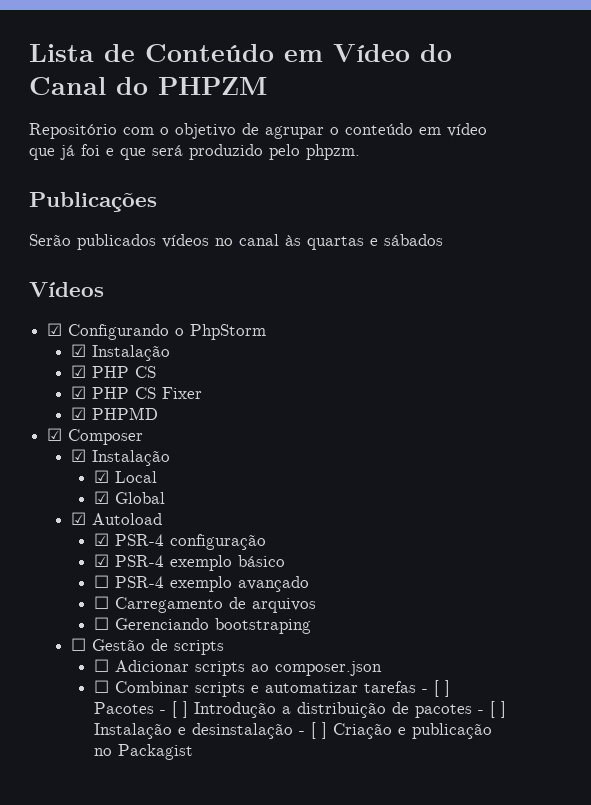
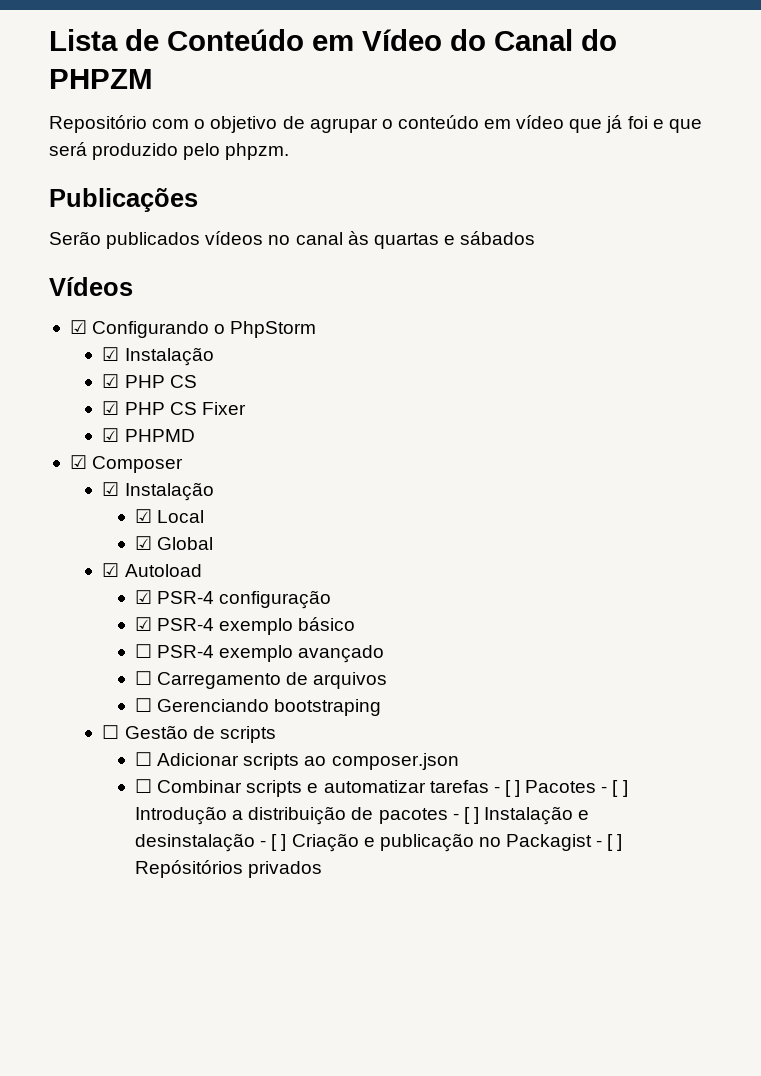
- ☐ Combinar scripts e automatizar tarefas - [ ] Pacotes - [ ] Introdução a distribuição de pacotes - [ ] Instalação e desinstalação - [ ] Criação e publicação no Packagist
+ ☐ Combinar scripts e automatizar tarefas - [ ] Pacotes - [ ] Introdução a distribuição de pacotes - [ ] Instalação e desinstalação - [ ] Criação e publicação no Packagist - [ ] Repósitórios privados

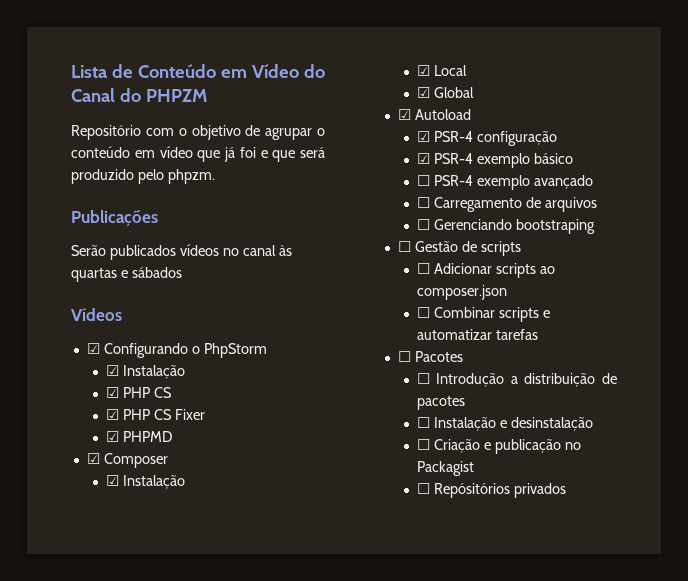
- ☐ Combinar scripts e automatizar tarefas - [ ] Pacotes - [ ] Introdução a distribuição de pacotes - [ ] Instalação e desinstalação - [ ] Criação e publicação no Packagist - [ ] Repósitórios privados
+ ☐ Combinar scripts e automatizar tarefas
+ ☐ Pacotes
+ ☐ Introdução a distribuição de pacotes
+ ☐ Instalação e desinstalação
+ ☐ Criação e publicação no Packagist
+ ☐ Repósitórios privados

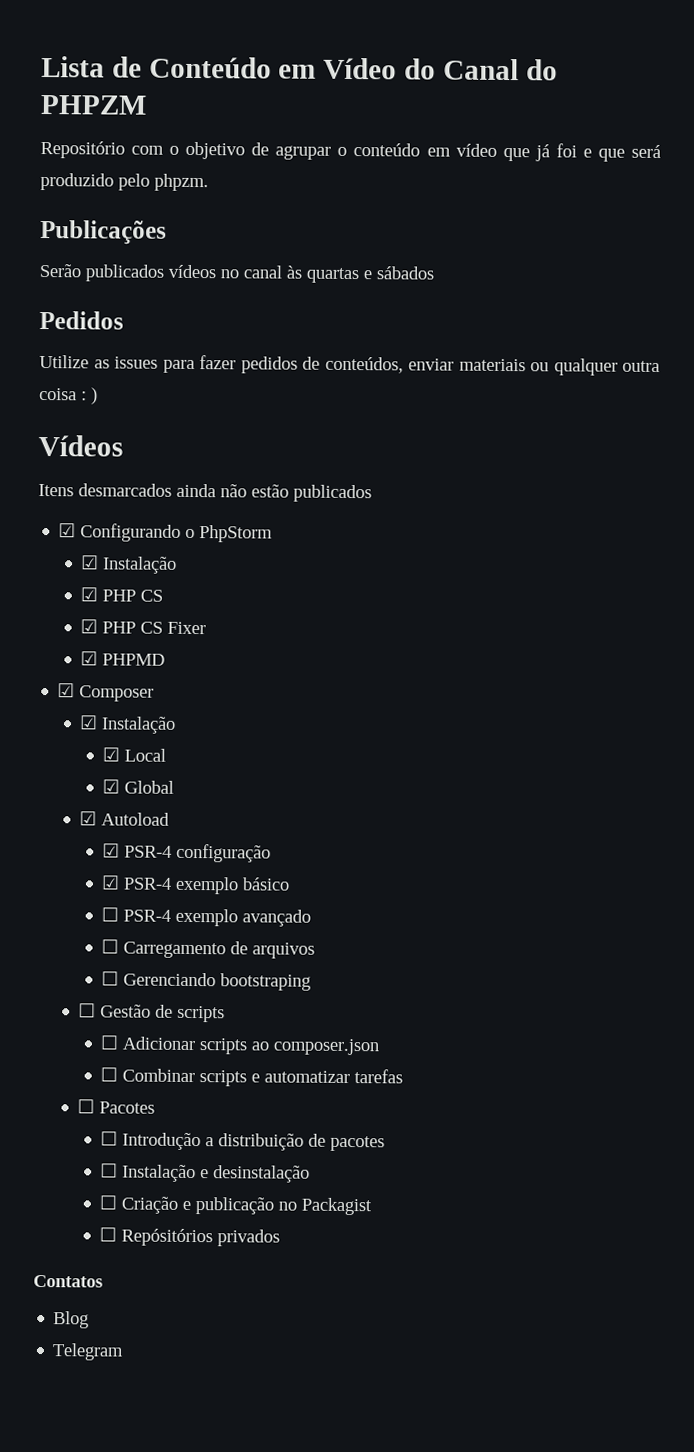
+ Pedidos
+ Utilize as issues para fazer pedidos de conteúdos, enviar materiais ou qualquer outra coisa : )
  Vídeos
+ Itens desmarcados ainda não estão publicados
+ Contatos
+ Blog
+ Telegram

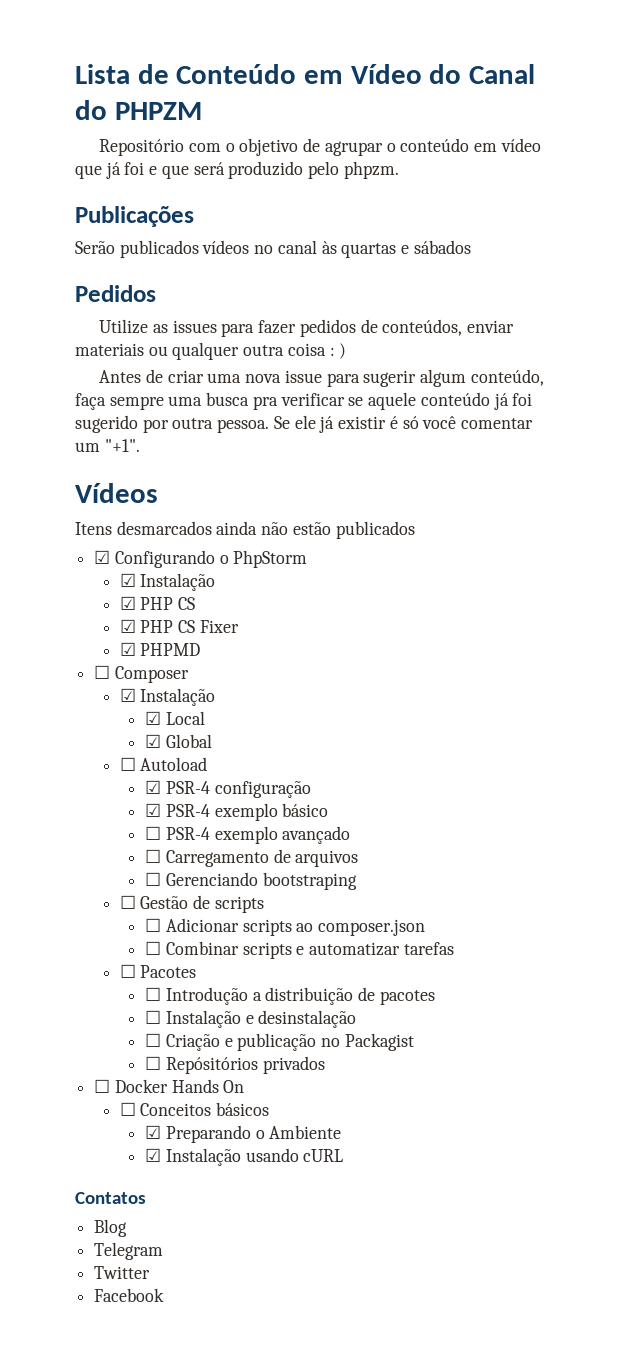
+ Antes de criar uma nova issue para sugerir algum conteúdo, faça sempre uma busca pra verificar se aquele conteúdo já foi sugerido por outra pessoa. Se ele já existir é só você comentar um "+1".
- ☑ Composer
+ ☐ Composer
- ☑ Autoload
+ ☐ Autoload
+ ☐ Docker Hands On
+ ☐ Conceitos básicos
+ ☑ Preparando o Ambiente
+ ☑ Instalação usando cURL
+ Twitter
+ Facebook

